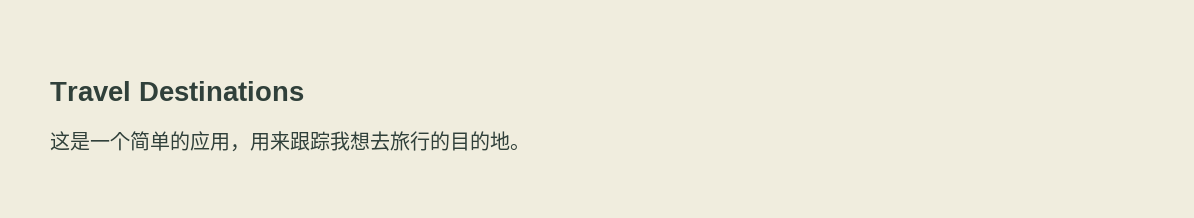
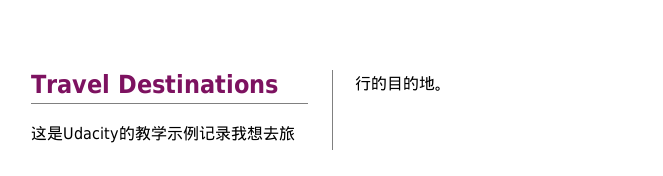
- 这是一个简单的应用，用来跟踪我想去旅行的目的地。
+ 这是Udacity的教学示例记录我想去旅行的目的地。

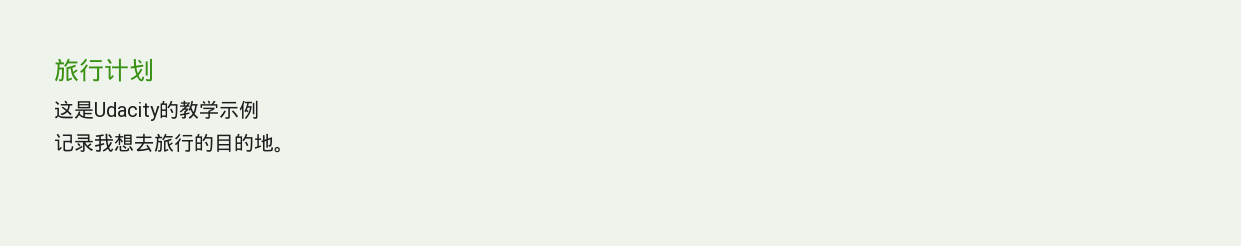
- Travel Destinations
+ 旅行计划
- 这是Udacity的教学示例记录我想去旅行的目的地。
+ 这是Udacity的教学示例
+ 记录我想去旅行的目的地。

